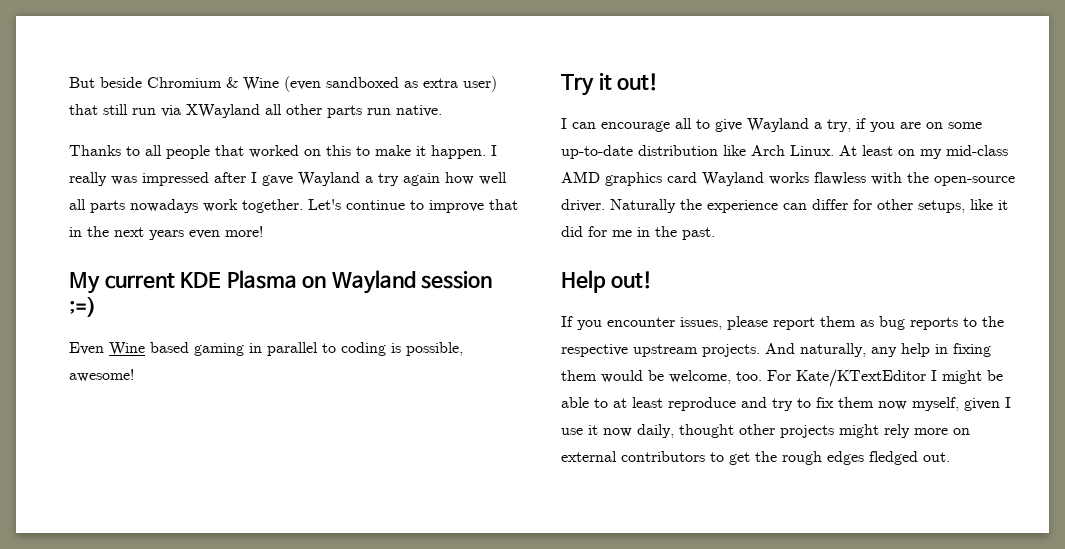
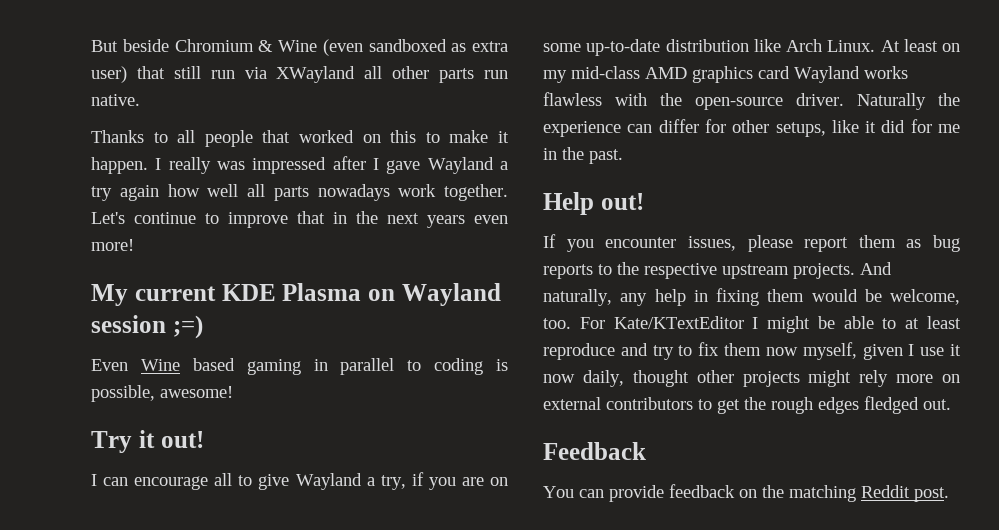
+ Feedback
+ You can provide feedback on the matching Reddit post.

